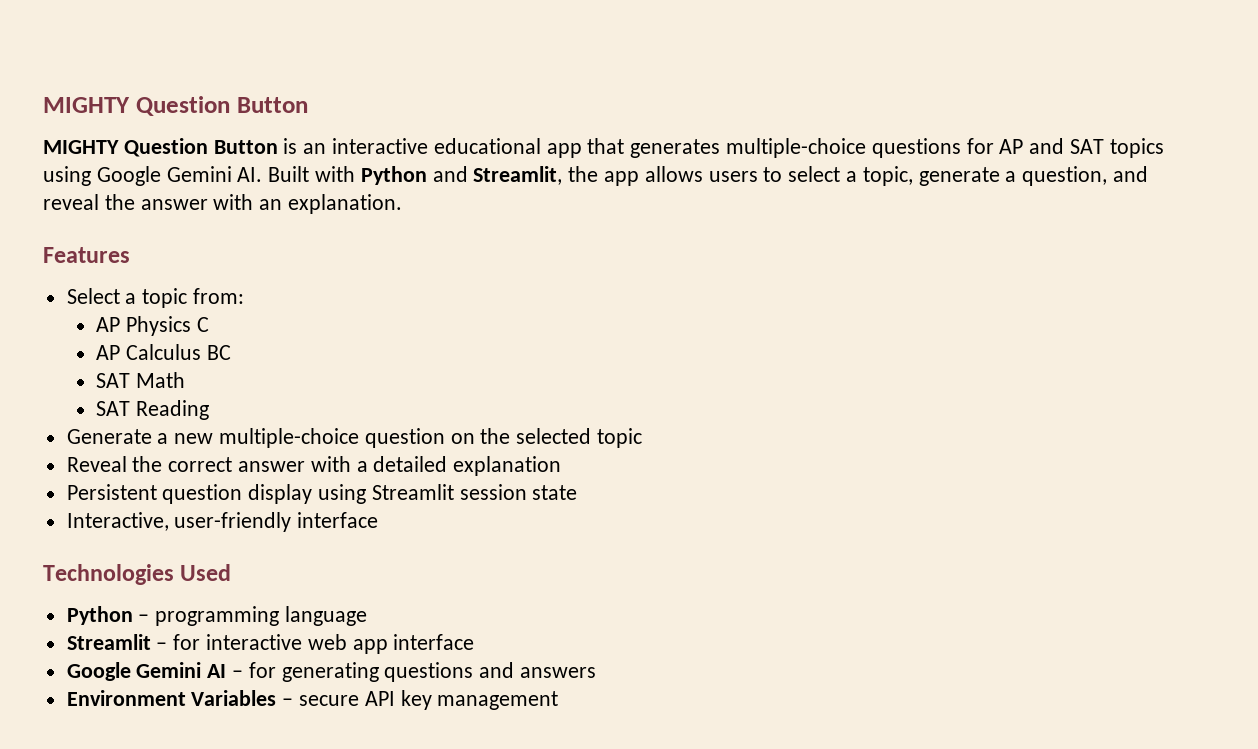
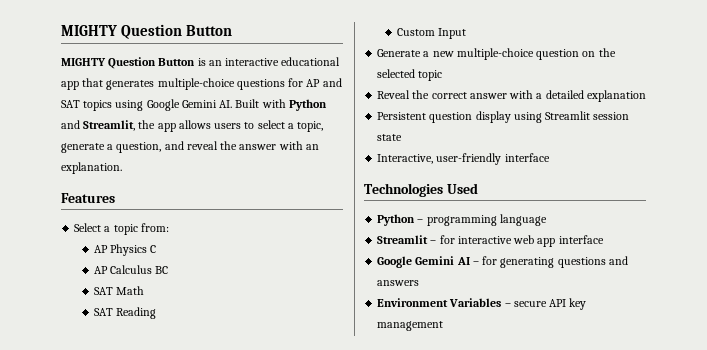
+ Custom Input

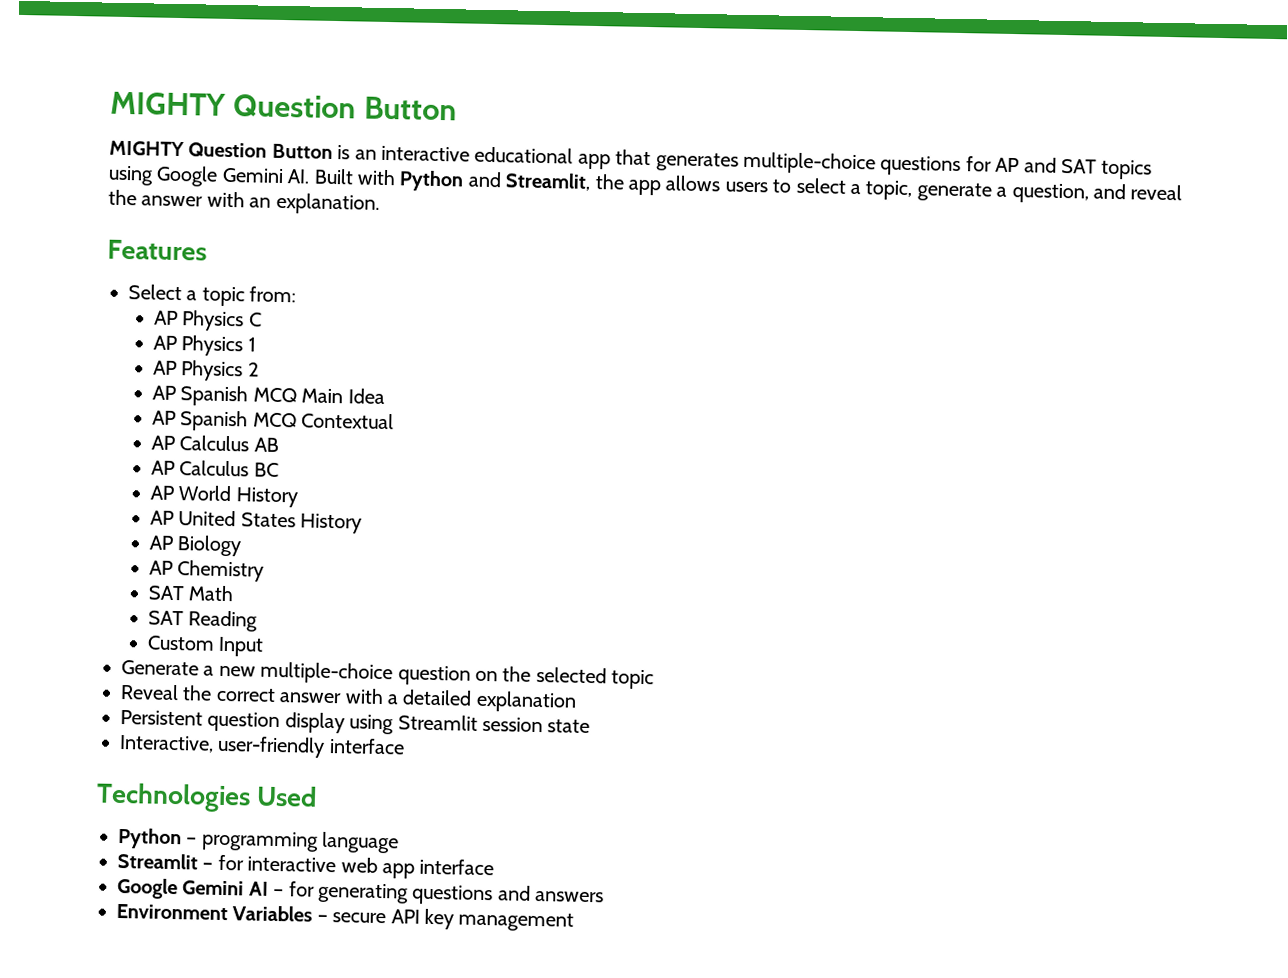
+ AP Physics 1
+ AP Physics 2
+ AP Spanish MCQ Main Idea
+ AP Spanish MCQ Contextual
+ AP Calculus AB
  AP Calculus BC
+ AP World History
+ AP United States History
+ AP Biology
+ AP Chemistry

